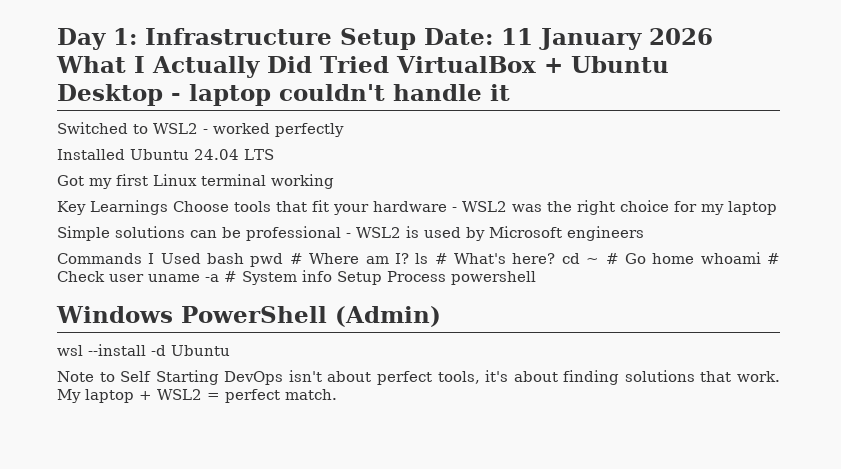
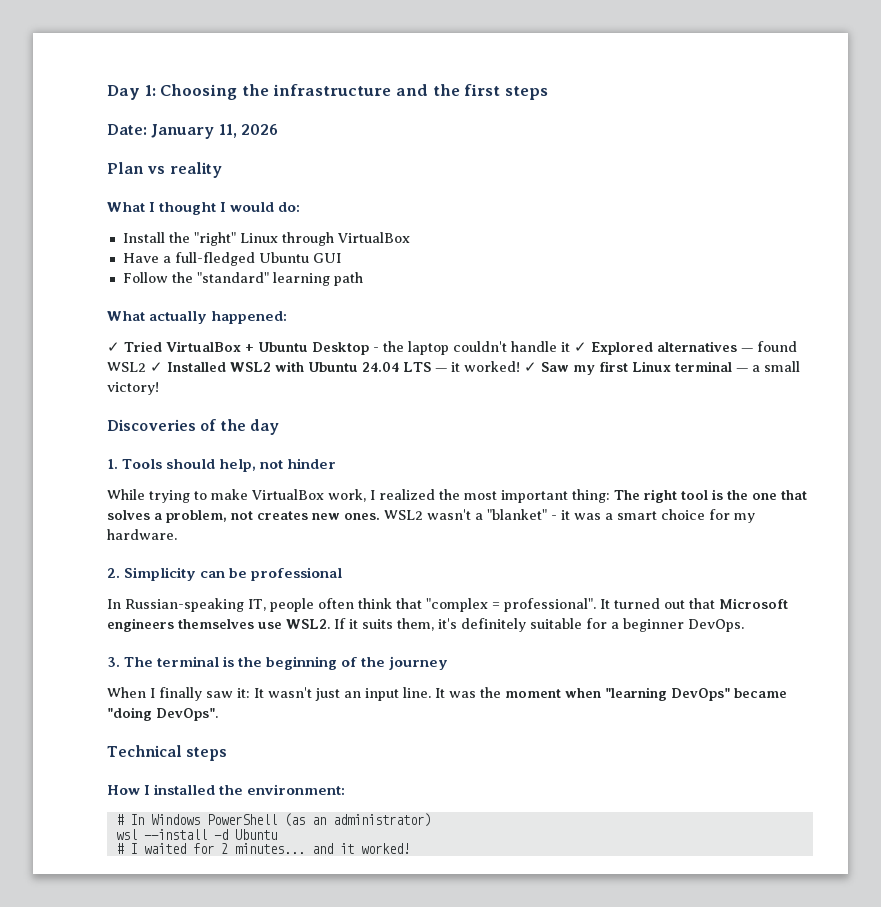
- Day 1: Infrastructure Setup Date: 11 January 2026 What I Actually Did Tried VirtualBox + Ubuntu Desktop - laptop couldn't handle it
- Switched to WSL2 - worked perfectly
- Installed Ubuntu 24.04 LTS
- Got my first Linux terminal working
- Key Learnings Choose tools that fit your hardware - WSL2 was the right choice for my laptop
- Simple solutions can be professional - WSL2 is used by Microsoft engineers
- Commands I Used bash pwd # Where am I? ls # What's here? cd ~ # Go home whoami # Check user uname -a # System info Setup Process powershell
- Windows PowerShell (Admin)
+ Day 1: Choosing the infrastructure and the first steps
+ Date: January 11, 2026
+ Plan vs reality
+ What I thought I would do:
+ Install the "right" Linux through VirtualBox
+ Have a full-fledged Ubuntu GUI
+ Follow the "standard" learning path
+ What actually happened:
+ ✓ Tried VirtualBox + Ubuntu Desktop - the laptop couldn't handle it ✓ Explored alternatives — found WSL2 ✓ Installed WSL2 with Ubuntu 24.04 LTS — it worked! ✓ Saw my first Linux terminal — a small victory!
+ Discoveries of the day
+ 1. Tools should help, not hinder
+ While trying to make VirtualBox work, I realized the most important thing: The right tool is the one that solves a problem, not creates new ones. WSL2 wasn't a "blanket" - it was a smart choice for my hardware.
+ 2. Simplicity can be professional
+ In Russian-speaking IT, people often think that "complex = professional". It turned out that Microsoft engineers themselves use WSL2. If it suits them, it's definitely suitable for a beginner DevOps.
+ 3. The terminal is the beginning of the journey
+ When I finally saw it: It wasn't just an input line. It was the moment when "learning DevOps" became "doing DevOps".
+ Technical steps
+ How I installed the environment:
+ # In Windows PowerShell (as an administrator)
  wsl --install -d Ubuntu
- Note to Self Starting DevOps isn't about perfect tools, it's about finding solutions that work. My laptop + WSL2 = perfect match.
+ # I waited for 2 minutes... and it worked!

